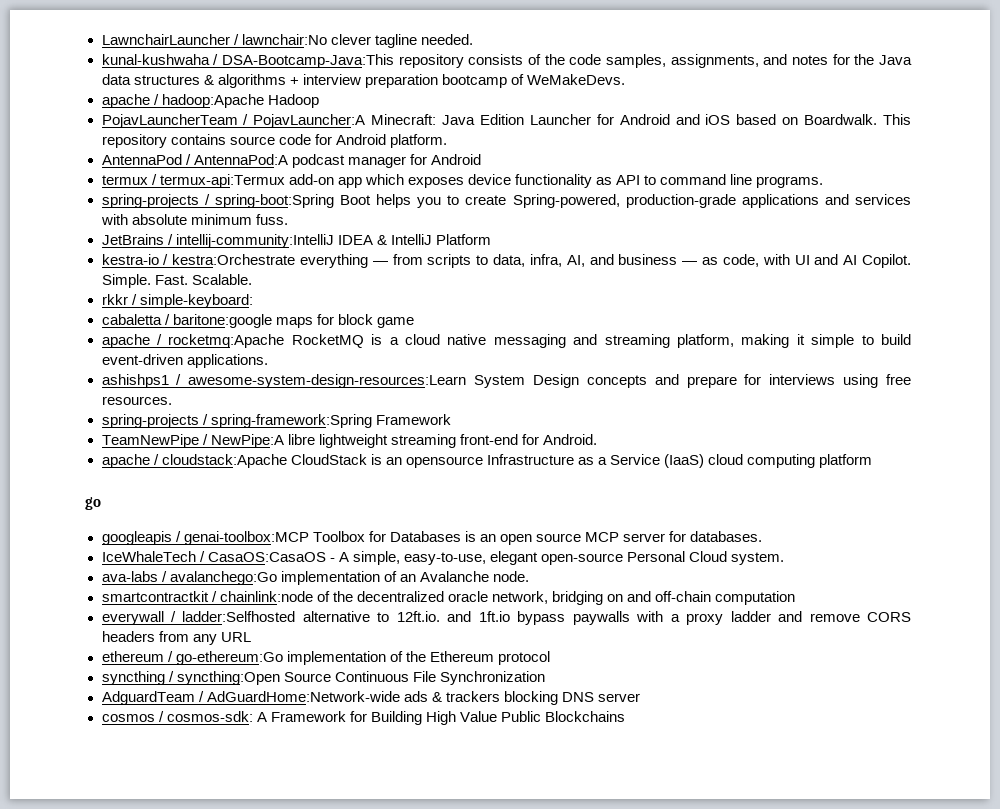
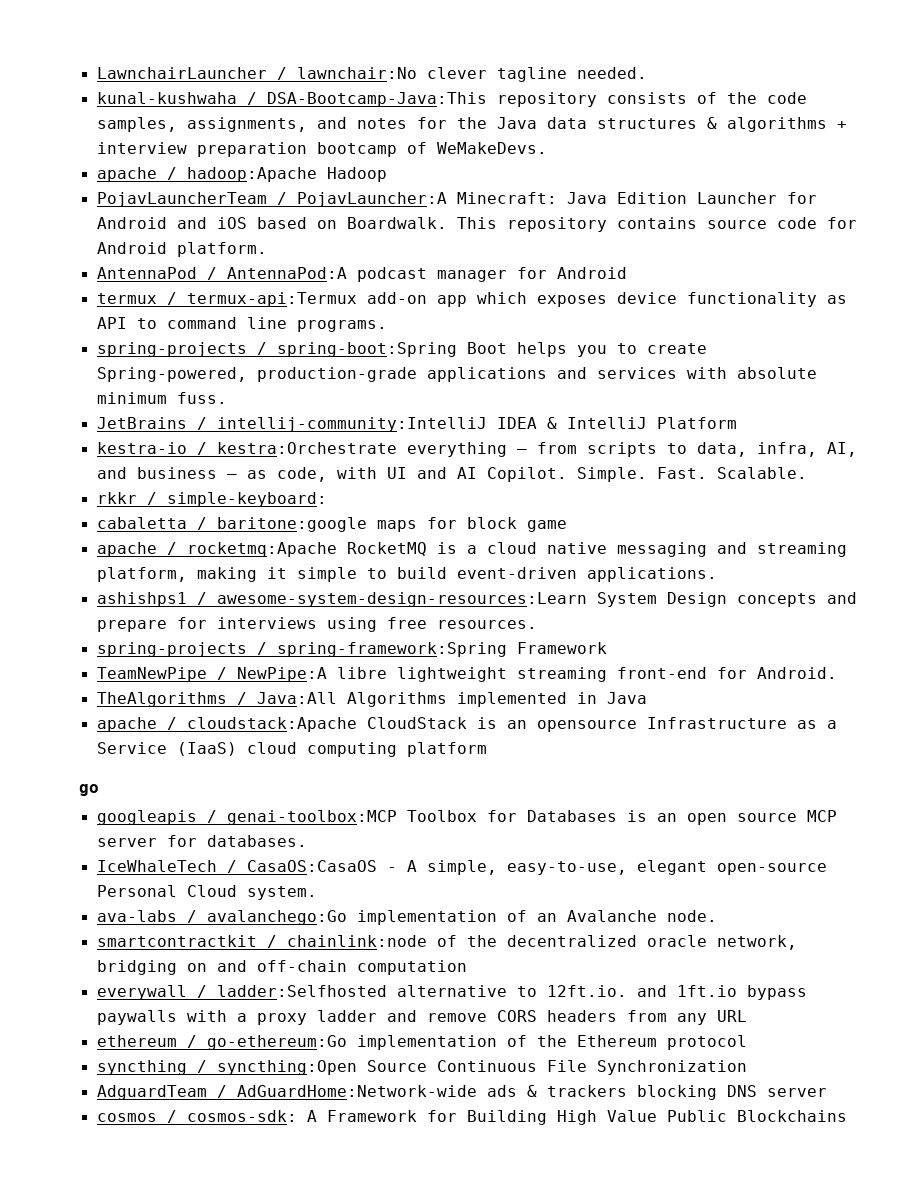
+ TheAlgorithms / Java:All Algorithms implemented in Java

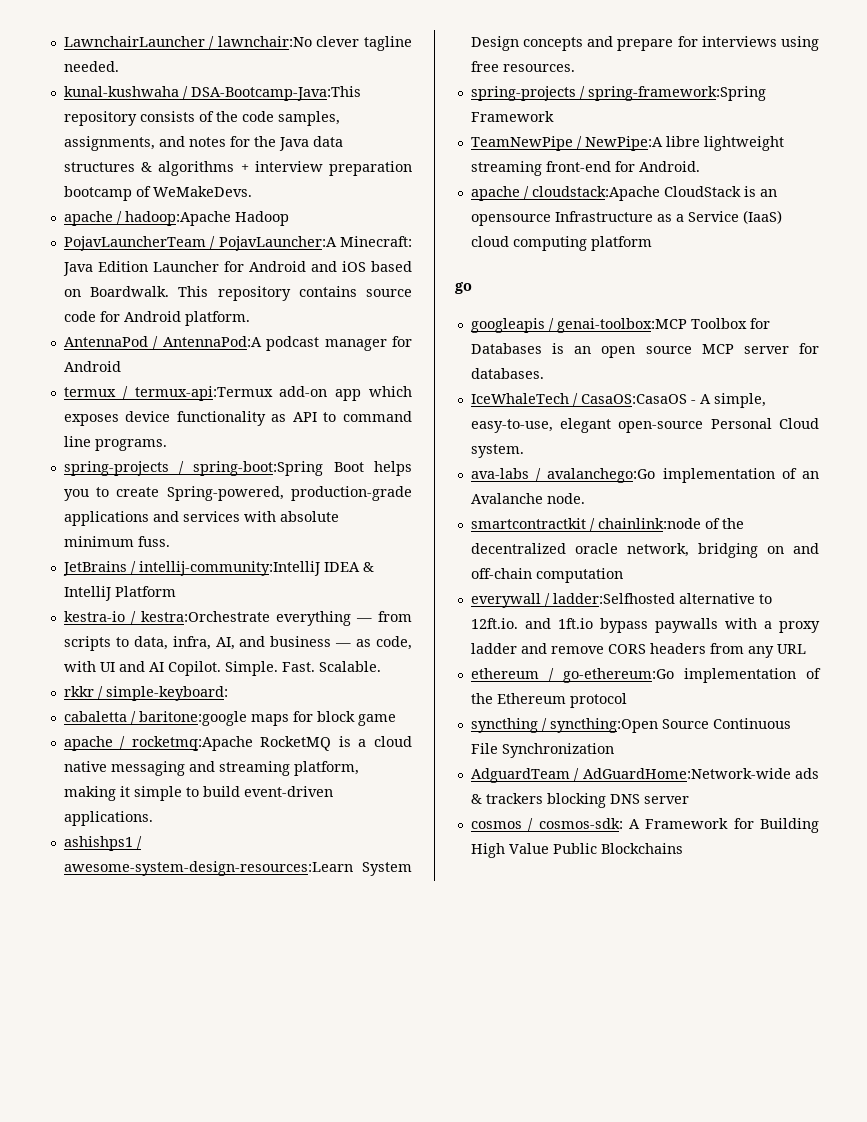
- TheAlgorithms / Java:All Algorithms implemented in Java

